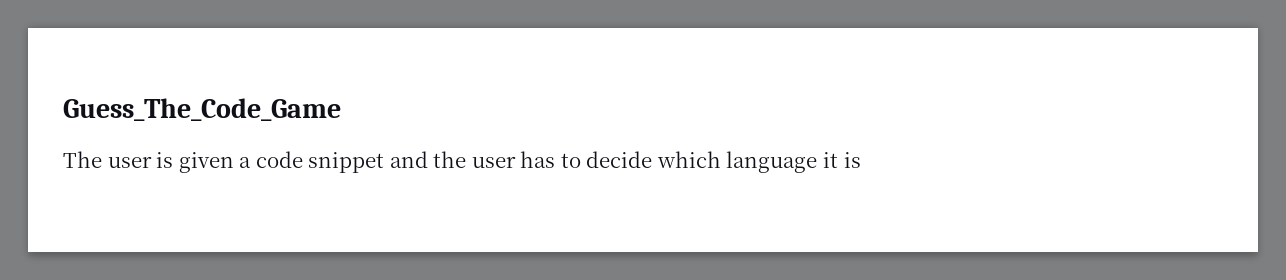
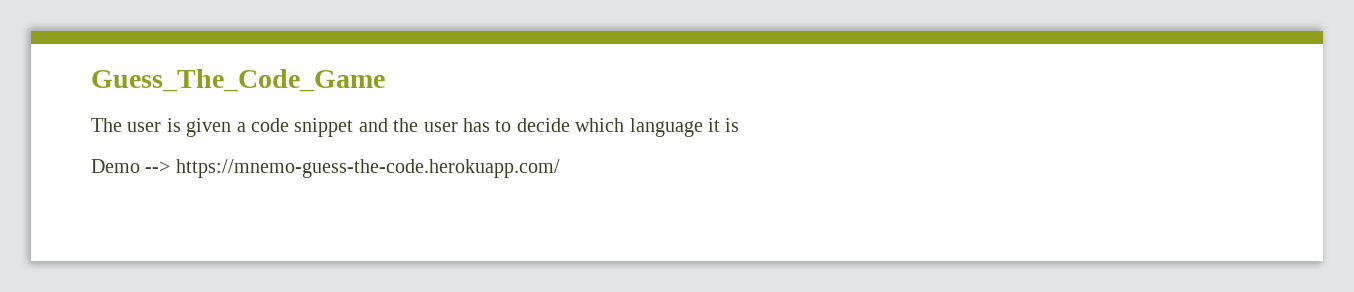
+ Demo --> https://mnemo-guess-the-code.herokuapp.com/

